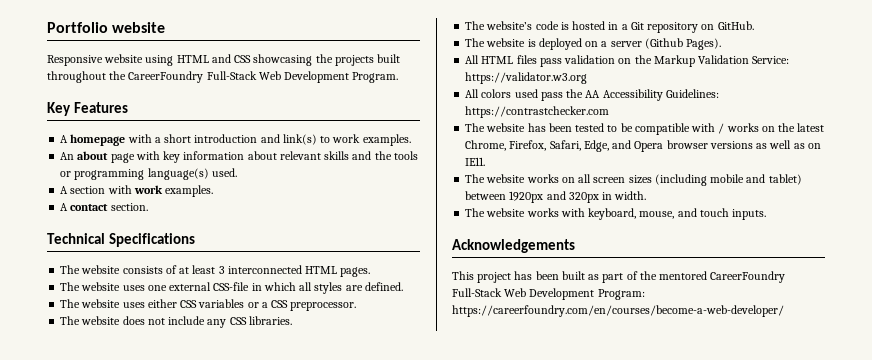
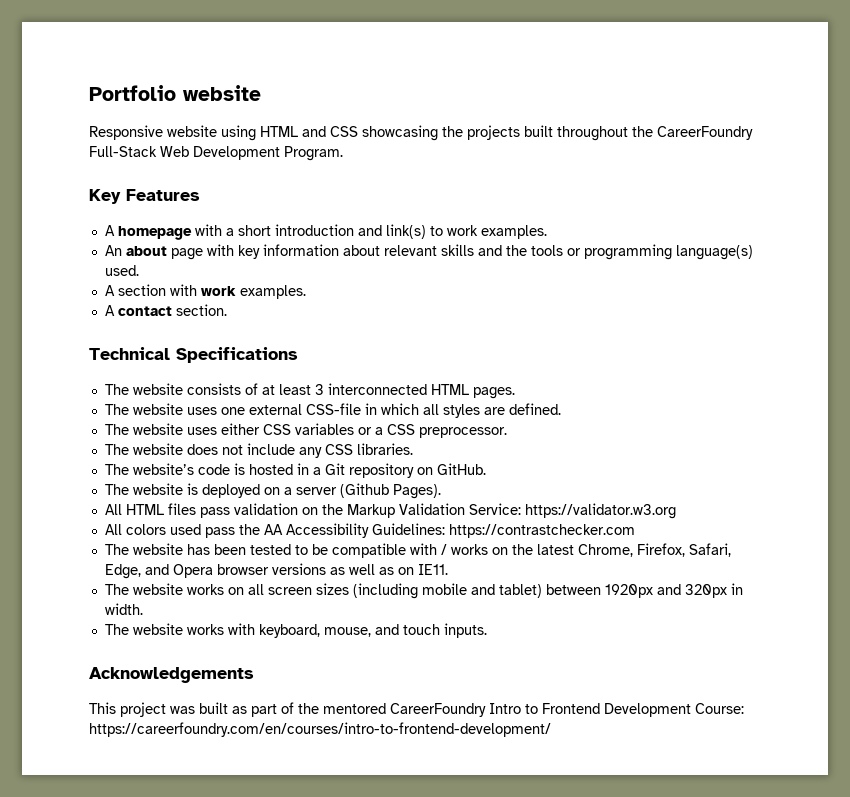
- This project has been built as part of the mentored CareerFoundry Full-Stack Web Development Program: https://careerfoundry.com/en/courses/become-a-web-developer/
+ This project was built as part of the mentored CareerFoundry Intro to Frontend Development Course: https://careerfoundry.com/en/courses/intro-to-frontend-development/

